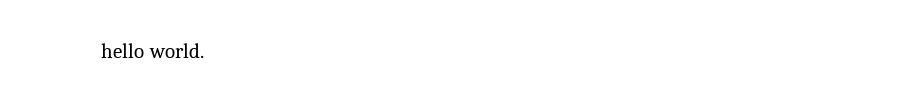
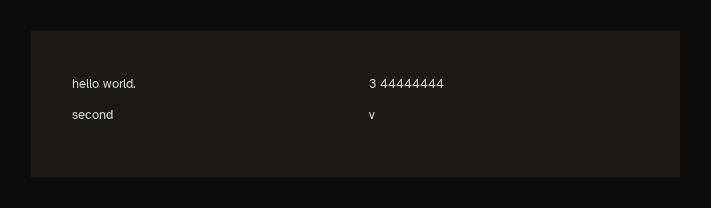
+ second
+ 3 44444444
+ v

